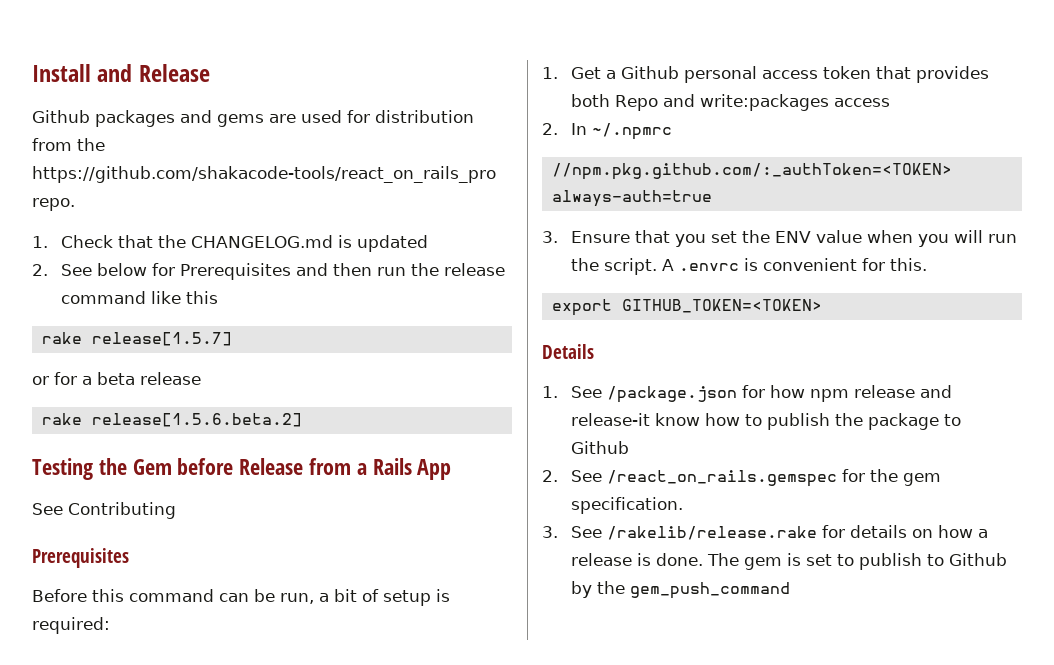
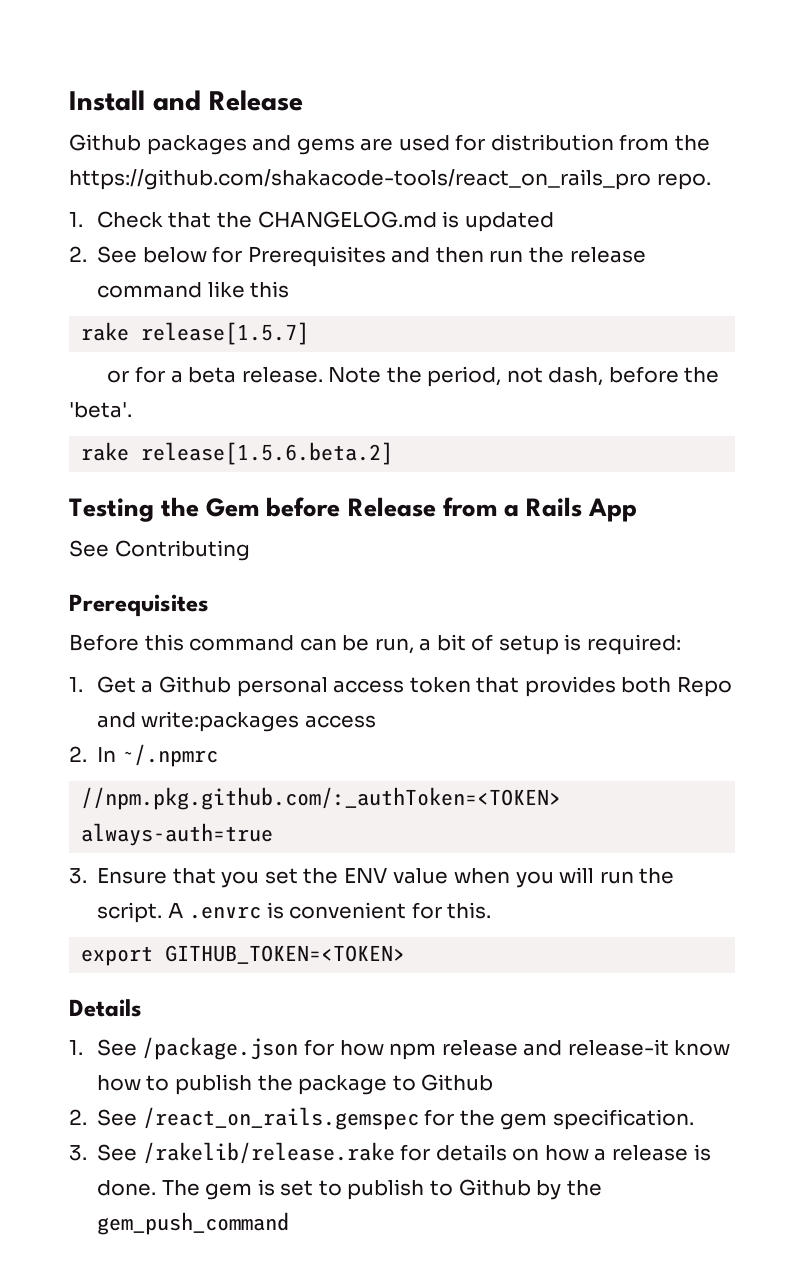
- or for a beta release
+ or for a beta release. Note the period, not dash, before the 'beta'.

